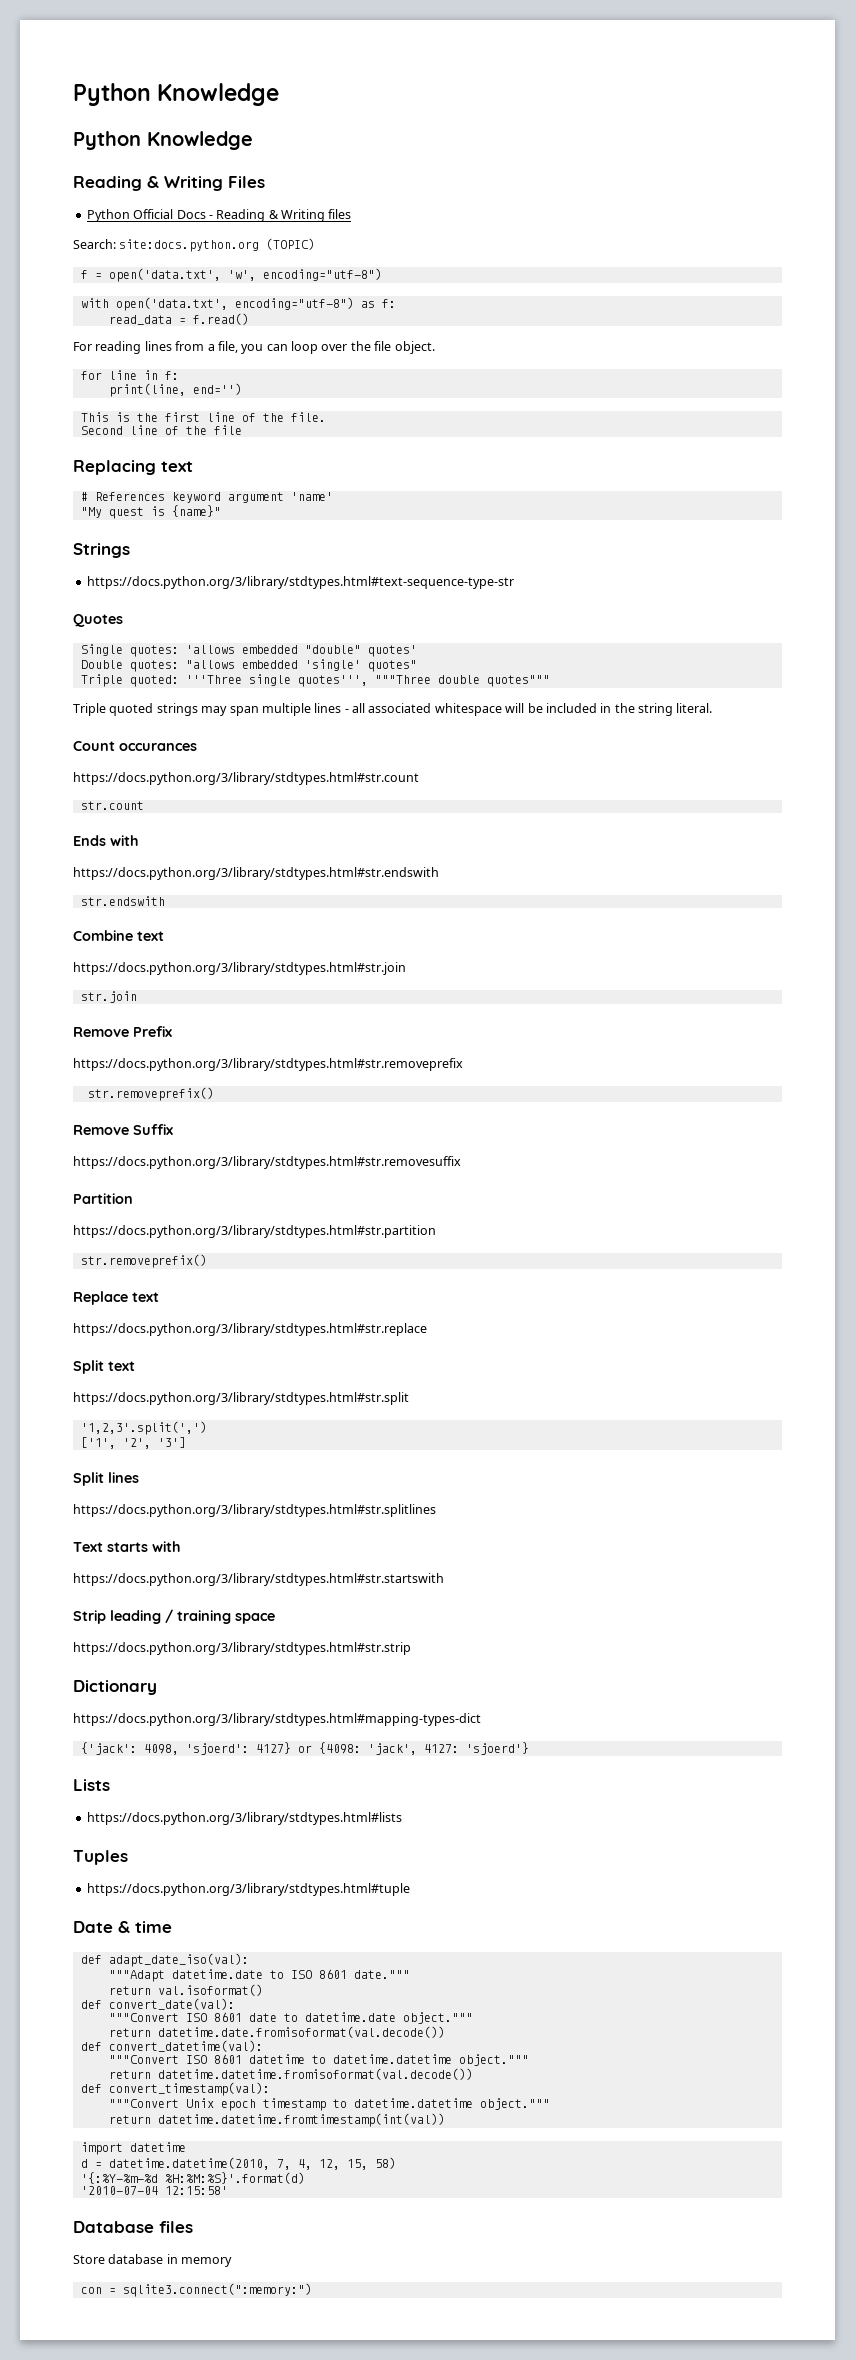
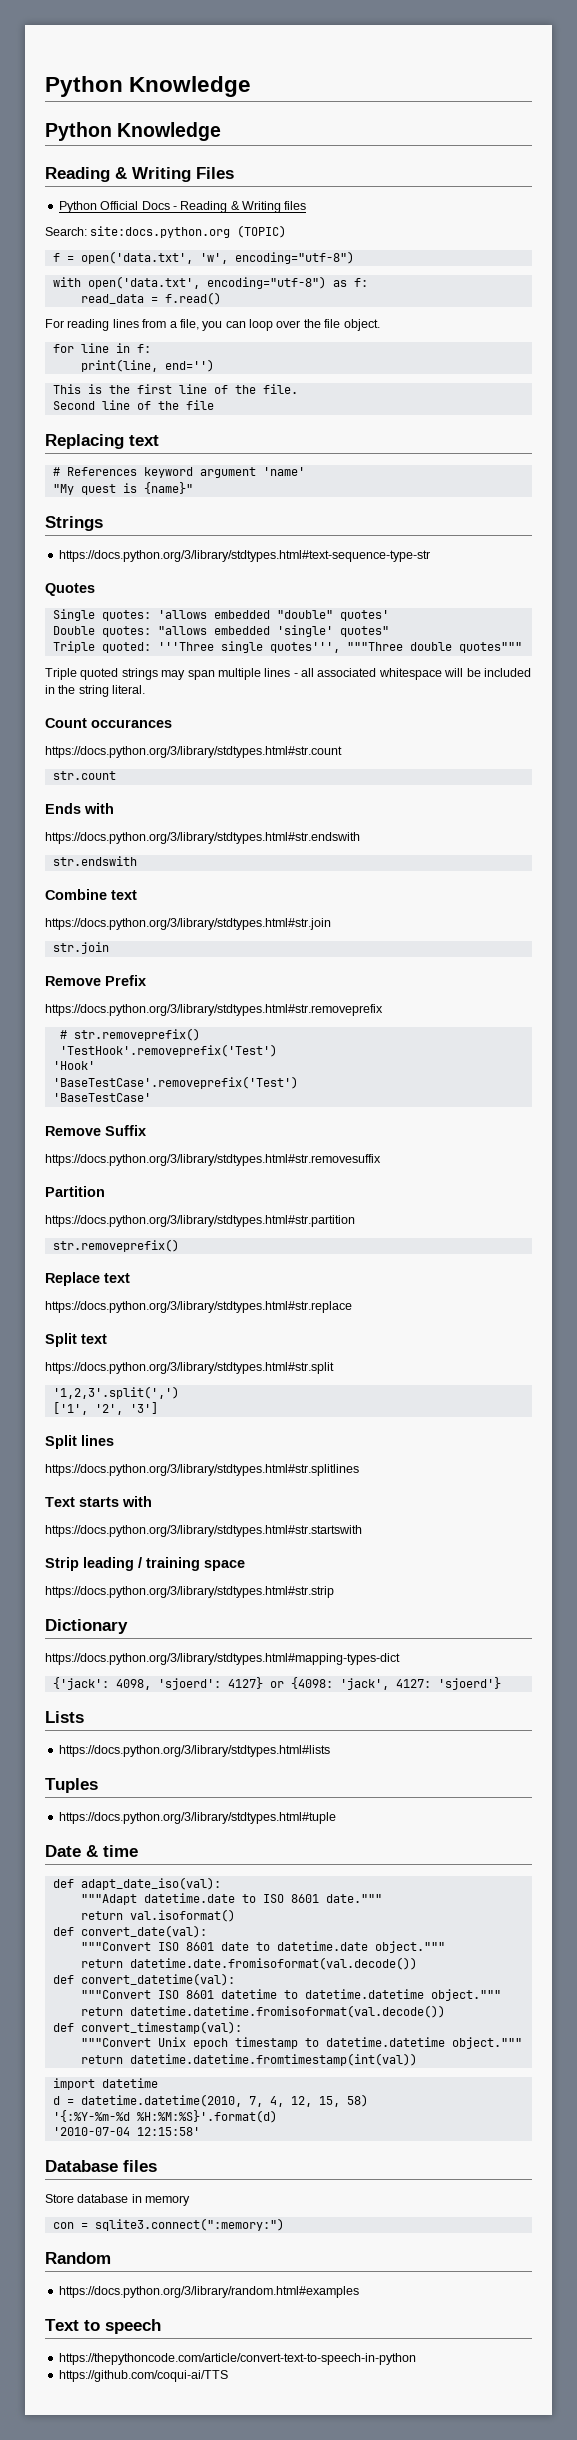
  https://docs.python.org/3/library/stdtypes.html#str.removeprefix
- str.removeprefix()
+ # str.removeprefix()
+ 'TestHook'.removeprefix('Test')
+ 'Hook'
+ 'BaseTestCase'.removeprefix('Test')
+ 'BaseTestCase'
+ Random
+ https://docs.python.org/3/library/random.html#examples
+ Text to speech
+ https://thepythoncode.com/article/convert-text-to-speech-in-python
+ https://github.com/coqui-ai/TTS

